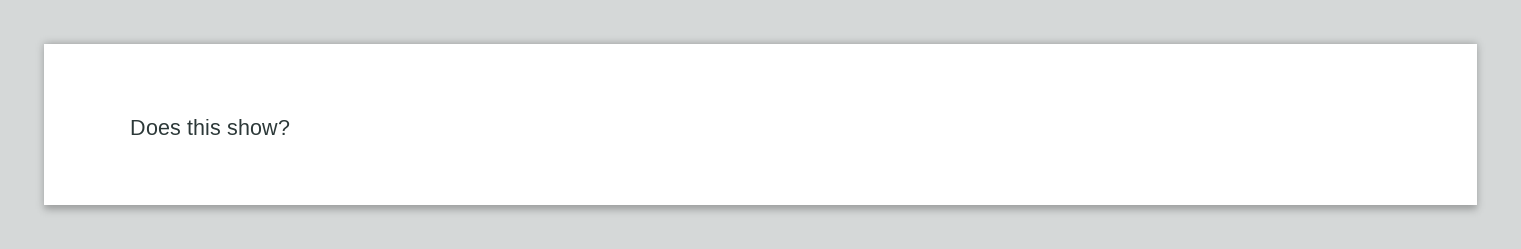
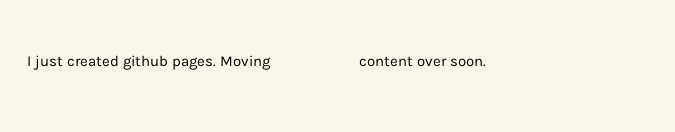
- Does this show?
+ I just created github pages. Moving content over soon.

